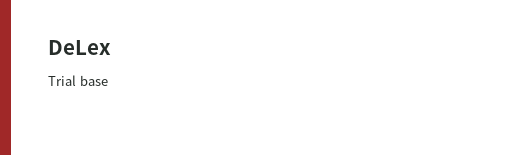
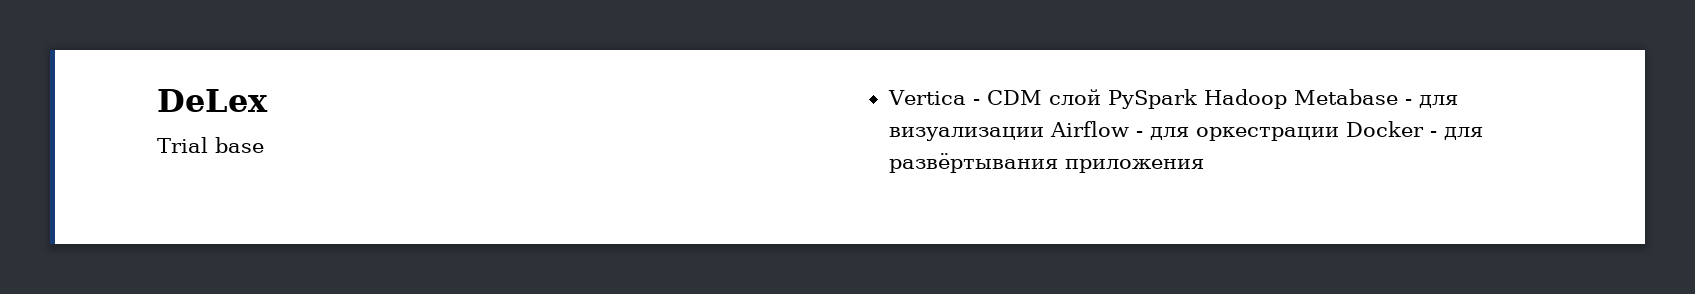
+ Vertica - CDM слой PySpark Hadoop Metabase - для визуализации Airflow - для оркестрации Docker - для развёртывания приложения

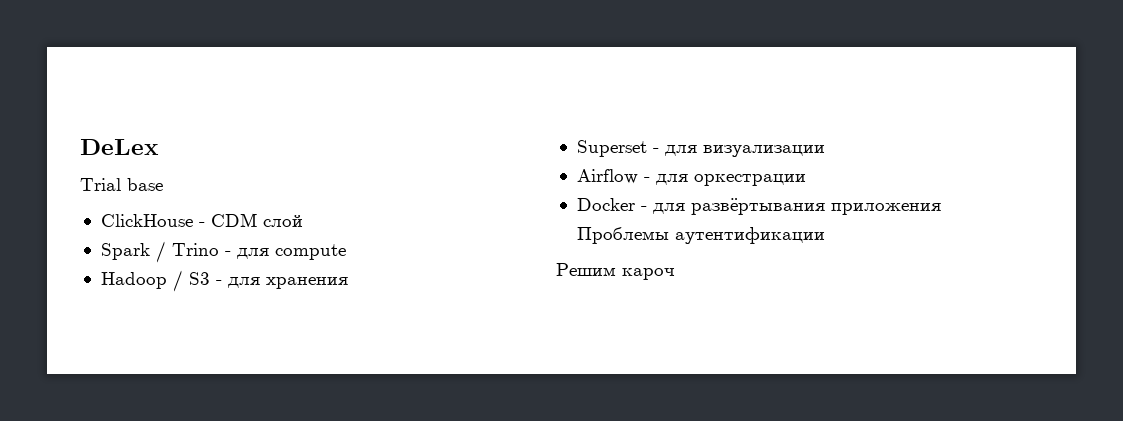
- Vertica - CDM слой PySpark Hadoop Metabase - для визуализации Airflow - для оркестрации Docker - для развёртывания приложения
+ ClickHouse - CDM слой
+ Spark / Trino - для compute
+ Hadoop / S3 - для хранения
+ Superset - для визуализации
+ Airflow - для оркестрации
+ Docker - для развёртывания приложения Проблемы аутентификации
+ Решим кароч

